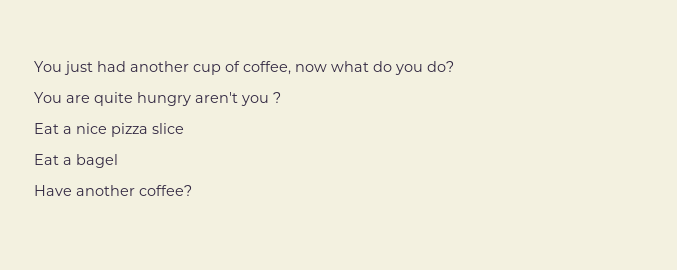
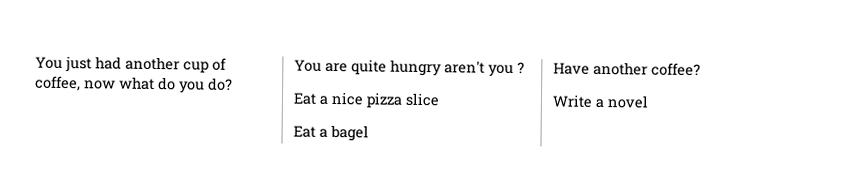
+ Write a novel

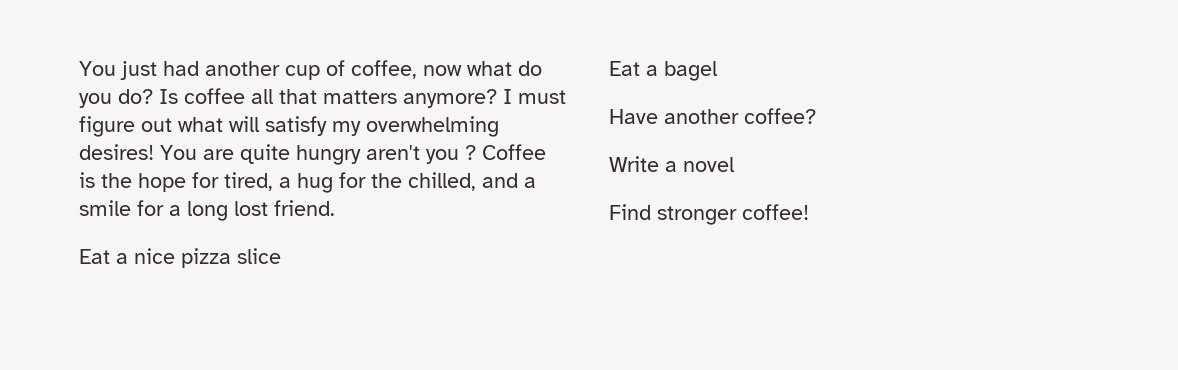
- You just had another cup of coffee, now what do you do?
- You are quite hungry aren't you ?
+ You just had another cup of coffee, now what do you do? Is coffee all that matters anymore? I must figure out what will satisfy my overwhelming desires! You are quite hungry aren't you ? Coffee is the hope for tired, a hug for the chilled, and a smile for a long lost friend.
+ Find stronger coffee!

